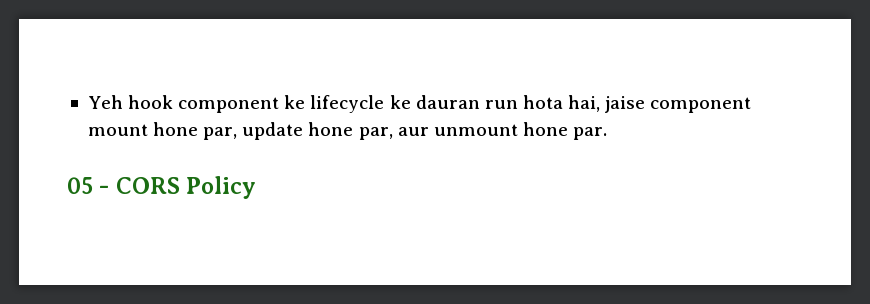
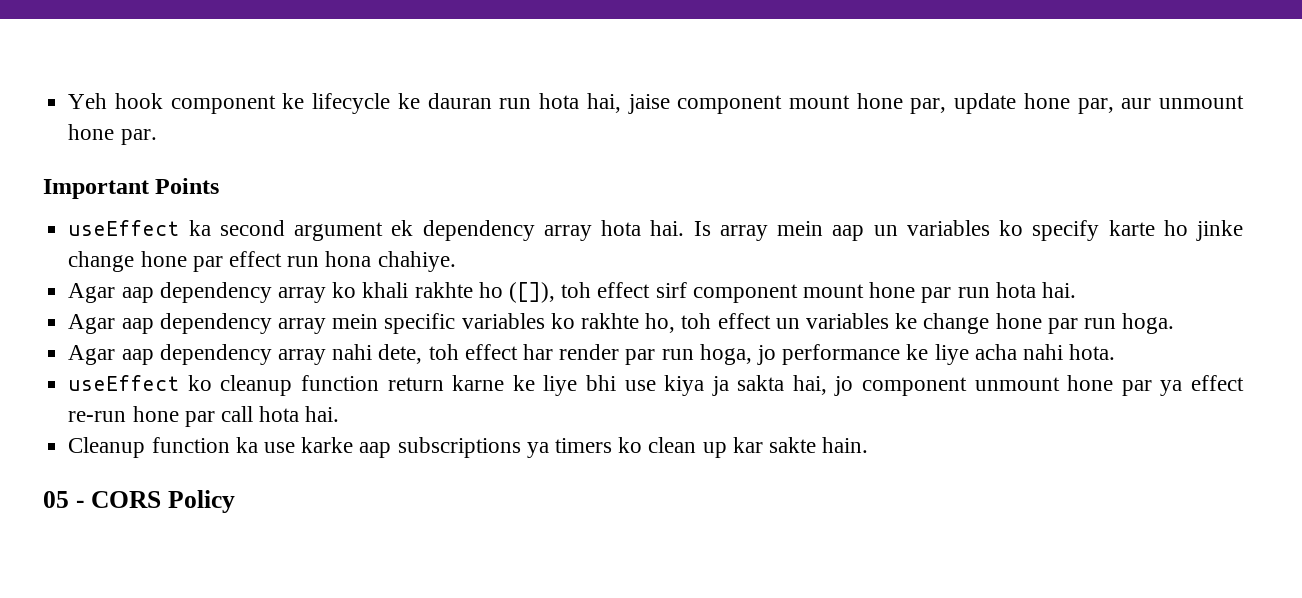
+ Important Points
+ useEffect ka second argument ek dependency array hota hai. Is array mein aap un variables ko specify karte ho jinke change hone par effect run hona chahiye.
+ Agar aap dependency array ko khali rakhte ho ([]), toh effect sirf component mount hone par run hota hai.
+ Agar aap dependency array mein specific variables ko rakhte ho, toh effect un variables ke change hone par run hoga.
+ Agar aap dependency array nahi dete, toh effect har render par run hoga, jo performance ke liye acha nahi hota.
+ useEffect ko cleanup function return karne ke liye bhi use kiya ja sakta hai, jo component unmount hone par ya effect re-run hone par call hota hai.
+ Cleanup function ka use karke aap subscriptions ya timers ko clean up kar sakte hain.

